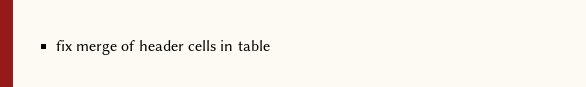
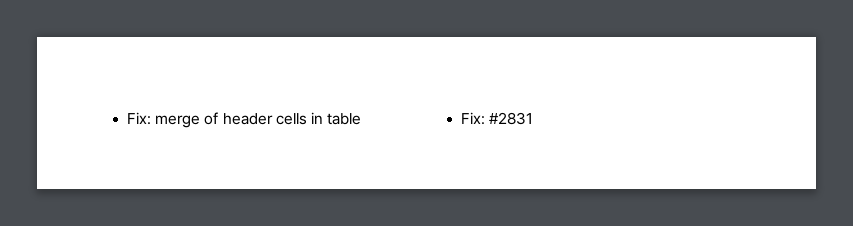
- fix merge of header cells in table
+ Fix: merge of header cells in table
+ Fix: #2831

